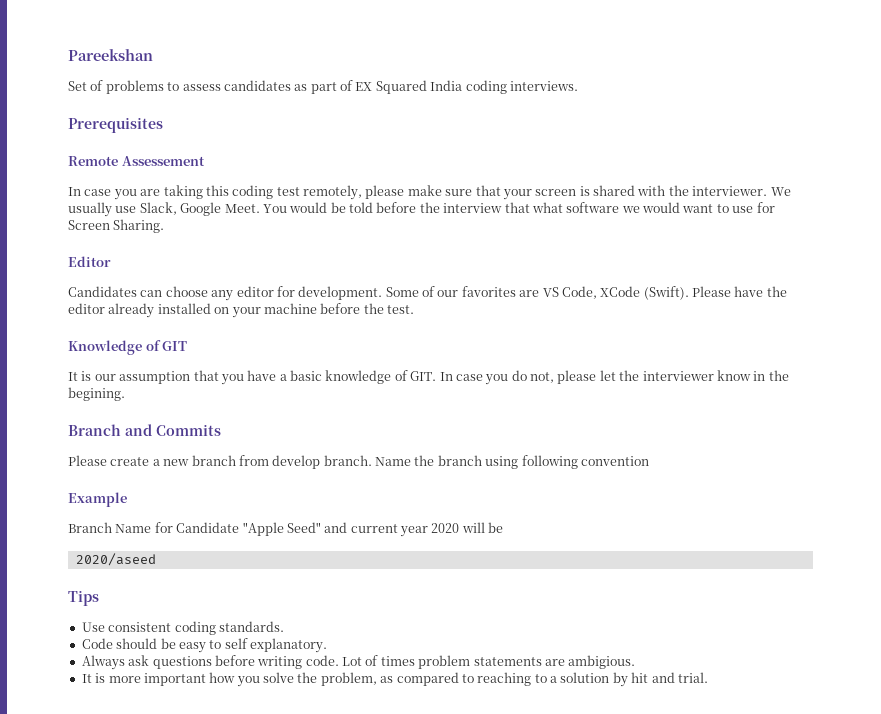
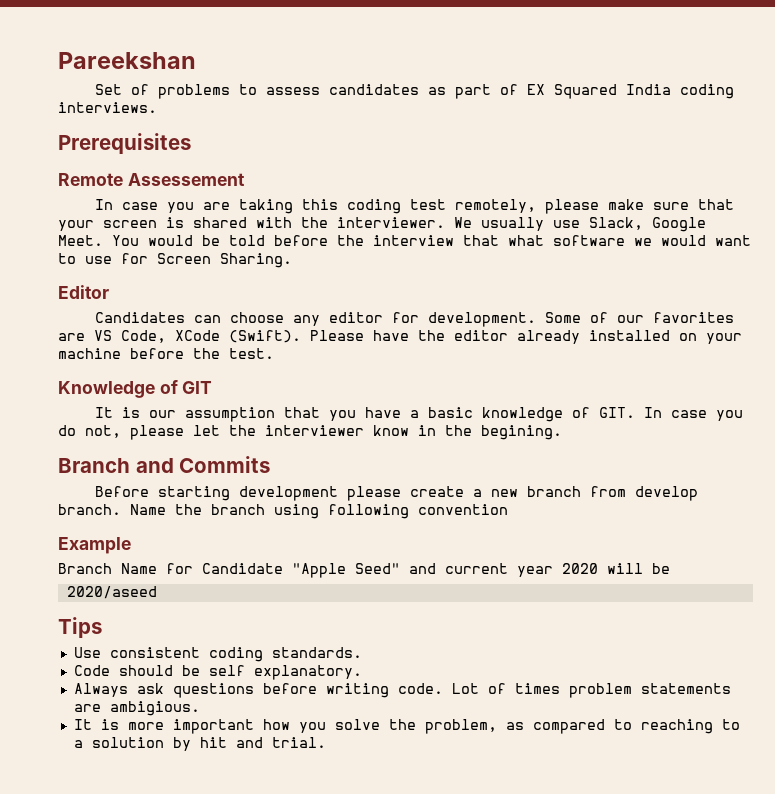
- Please create a new branch from develop branch.
+ Before starting development please create a new branch from develop branch.
- Code should be easy to self explanatory.
+ Code should be self explanatory.

